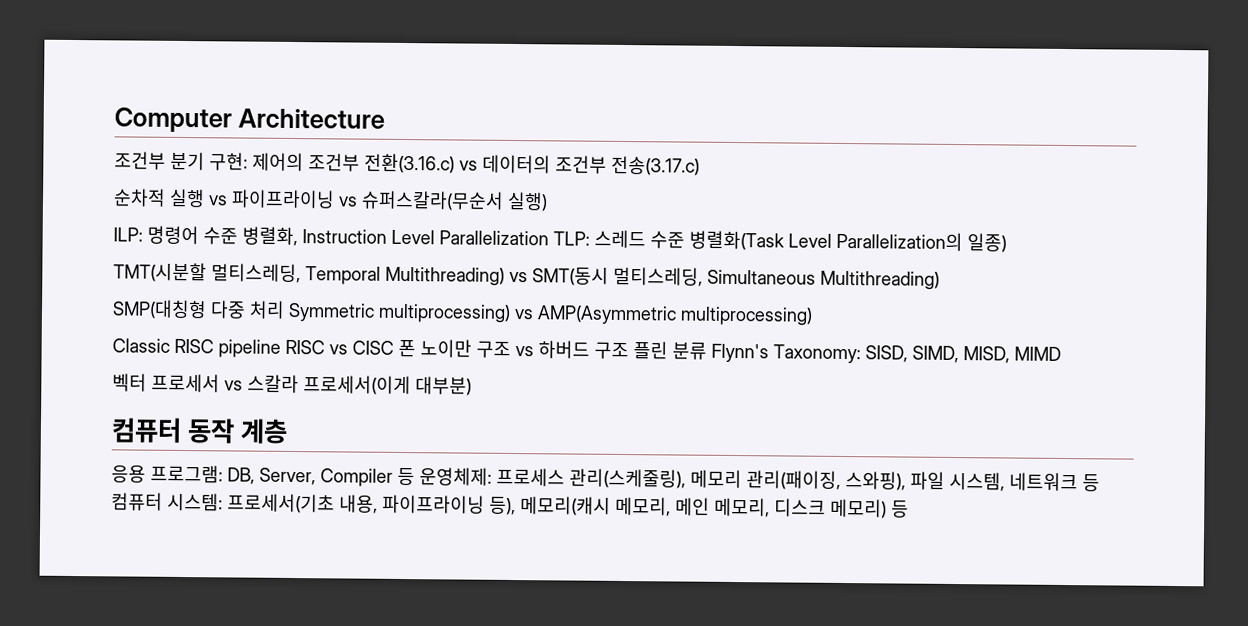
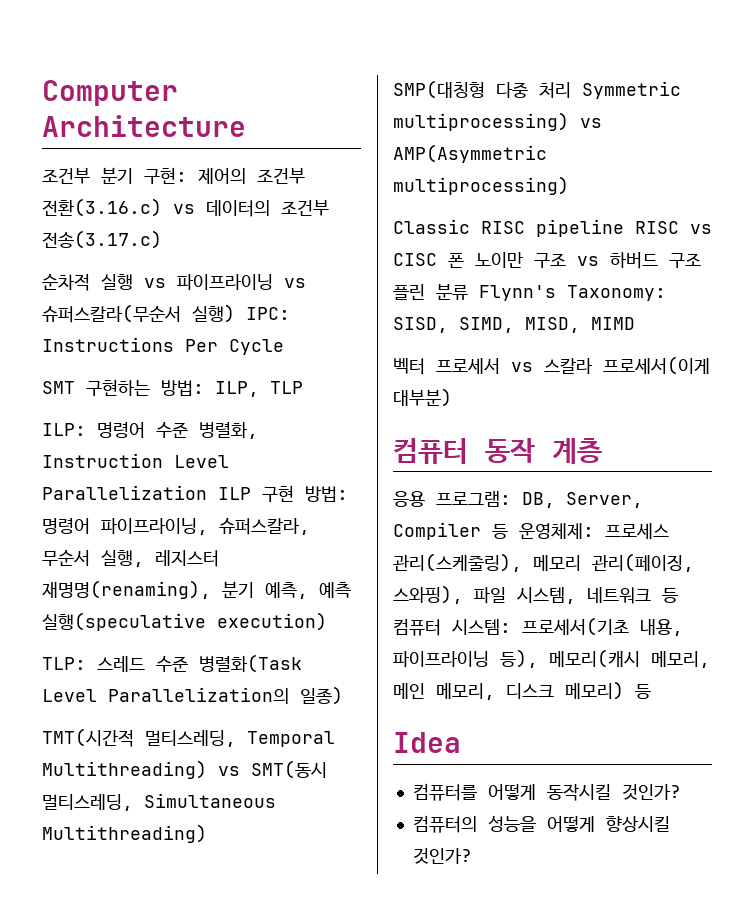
- 순차적 실행 vs 파이프라이닝 vs 슈퍼스칼라(무순서 실행)
+ 순차적 실행 vs 파이프라이닝 vs 슈퍼스칼라(무순서 실행) IPC: Instructions Per Cycle
+ SMT 구현하는 방법: ILP, TLP
- ILP: 명령어 수준 병렬화, Instruction Level Parallelization TLP: 스레드 수준 병렬화(Task Level Parallelization의 일종)
+ ILP: 명령어 수준 병렬화, Instruction Level Parallelization ILP 구현 방법: 명령어 파이프라이닝, 슈퍼스칼라, 무순서 실행, 레지스터 재명명(renaming), 분기 예측, 예측 실행(speculative execution)
+ TLP: 스레드 수준 병렬화(Task Level Parallelization의 일종)
- TMT(시분할 멀티스레딩, Temporal Multithreading) vs SMT(동시 멀티스레딩, Simultaneous Multithreading)
+ TMT(시간적 멀티스레딩, Temporal Multithreading) vs SMT(동시 멀티스레딩, Simultaneous Multithreading)
- 응용 프로그램: DB, Server, Compiler 등 운영체제: 프로세스 관리(스케줄링), 메모리 관리(패이징, 스와핑), 파일 시스템, 네트워크 등 컴퓨터 시스템: 프로세서(기초 내용, 파이프라이닝 등), 메모리(캐시 메모리, 메인 메모리, 디스크 메모리) 등
+ 응용 프로그램: DB, Server, Compiler 등 운영체제: 프로세스 관리(스케줄링), 메모리 관리(페이징, 스와핑), 파일 시스템, 네트워크 등 컴퓨터 시스템: 프로세서(기초 내용, 파이프라이닝 등), 메모리(캐시 메모리, 메인 메모리, 디스크 메모리) 등
+ Idea
+ 컴퓨터를 어떻게 동작시킬 것인가?
+ 컴퓨터의 성능을 어떻게 향상시킬 것인가?

